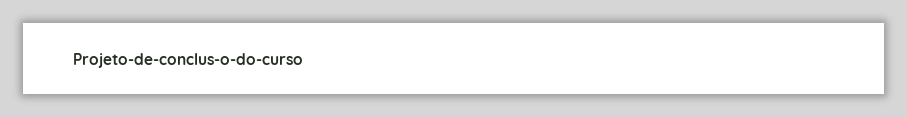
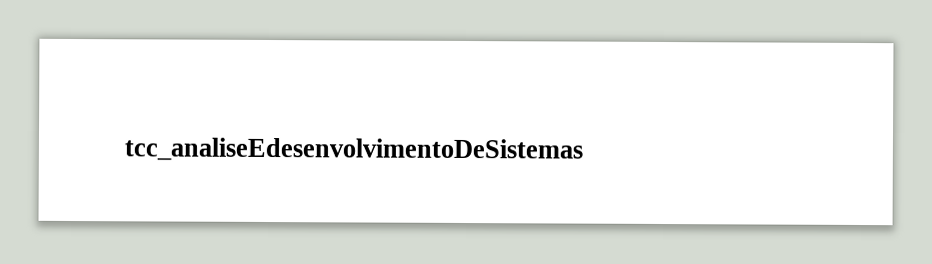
- Projeto-de-conclus-o-do-curso
+ tcc_analiseEdesenvolvimentoDeSistemas

